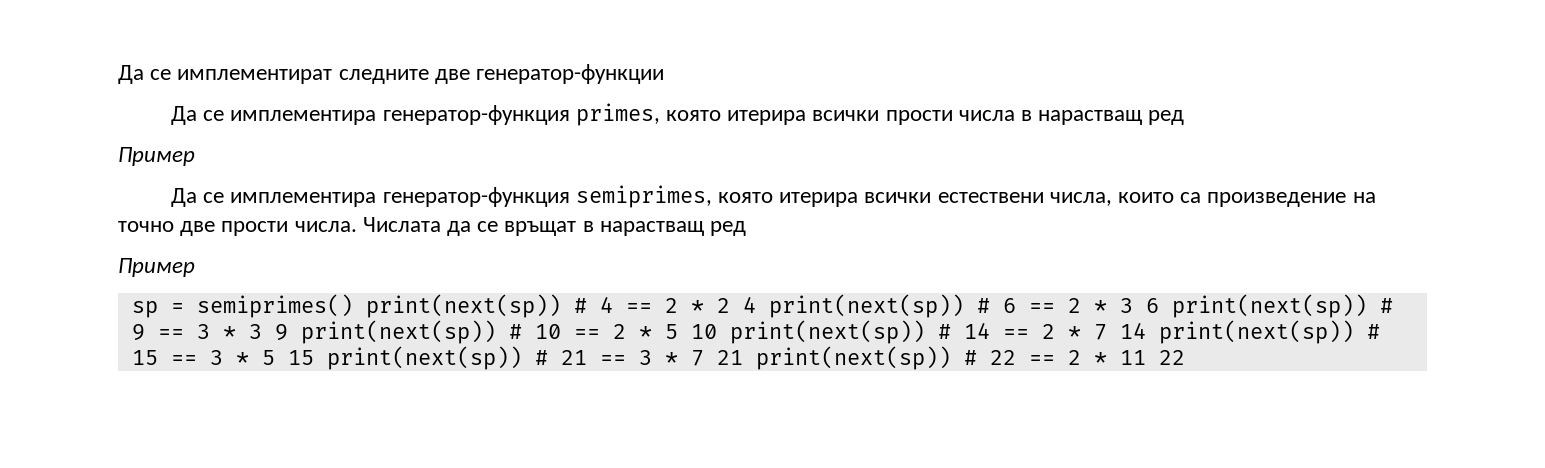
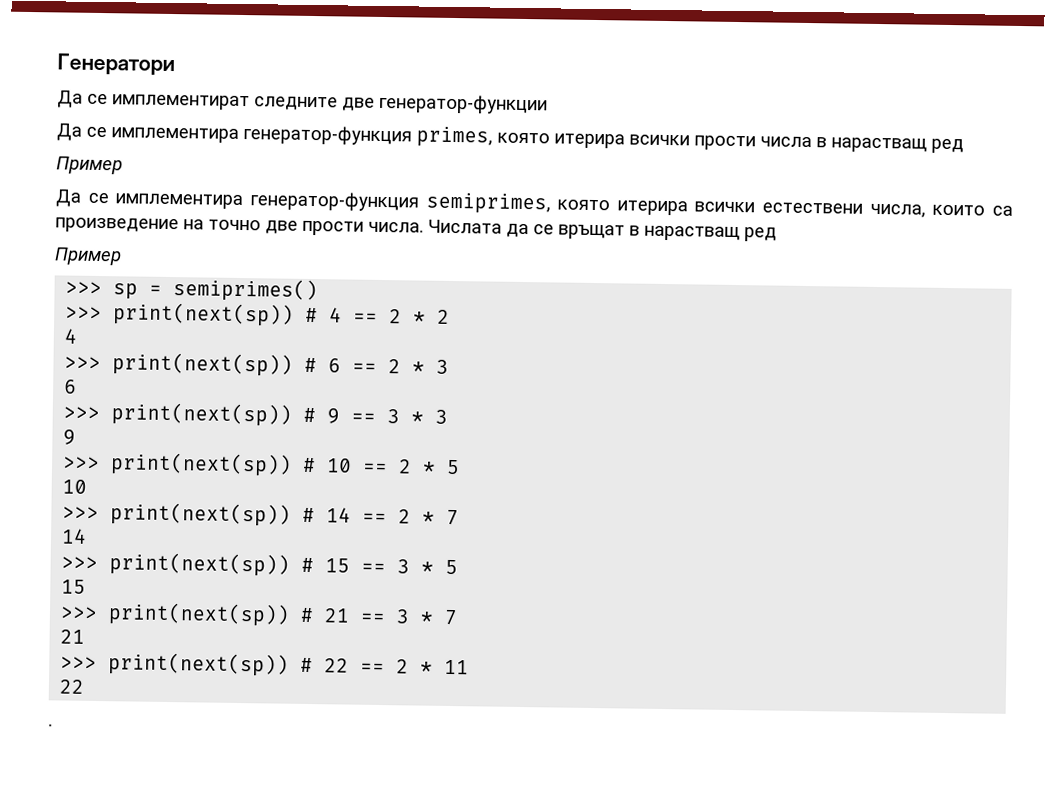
+ Генератори
- sp = semiprimes() print(next(sp)) # 4 == 2 * 2 4 print(next(sp)) # 6 == 2 * 3 6 print(next(sp)) # 9 == 3 * 3 9 print(next(sp)) # 10 == 2 * 5 10 print(next(sp)) # 14 == 2 * 7 14 print(next(sp)) # 15 == 3 * 5 15 print(next(sp)) # 21 == 3 * 7 21 print(next(sp)) # 22 == 2 * 11 22
+ >>> sp = semiprimes()
+ >>> print(next(sp)) # 4 == 2 * 2
+ 4
+ >>> print(next(sp)) # 6 == 2 * 3
+ 6
+ >>> print(next(sp)) # 9 == 3 * 3
+ 9
+ >>> print(next(sp)) # 10 == 2 * 5
+ 10
+ >>> print(next(sp)) # 14 == 2 * 7
+ 14
+ >>> print(next(sp)) # 15 == 3 * 5
+ 15
+ >>> print(next(sp)) # 21 == 3 * 7
+ 21
+ >>> print(next(sp)) # 22 == 2 * 11
+ 22
+ .

